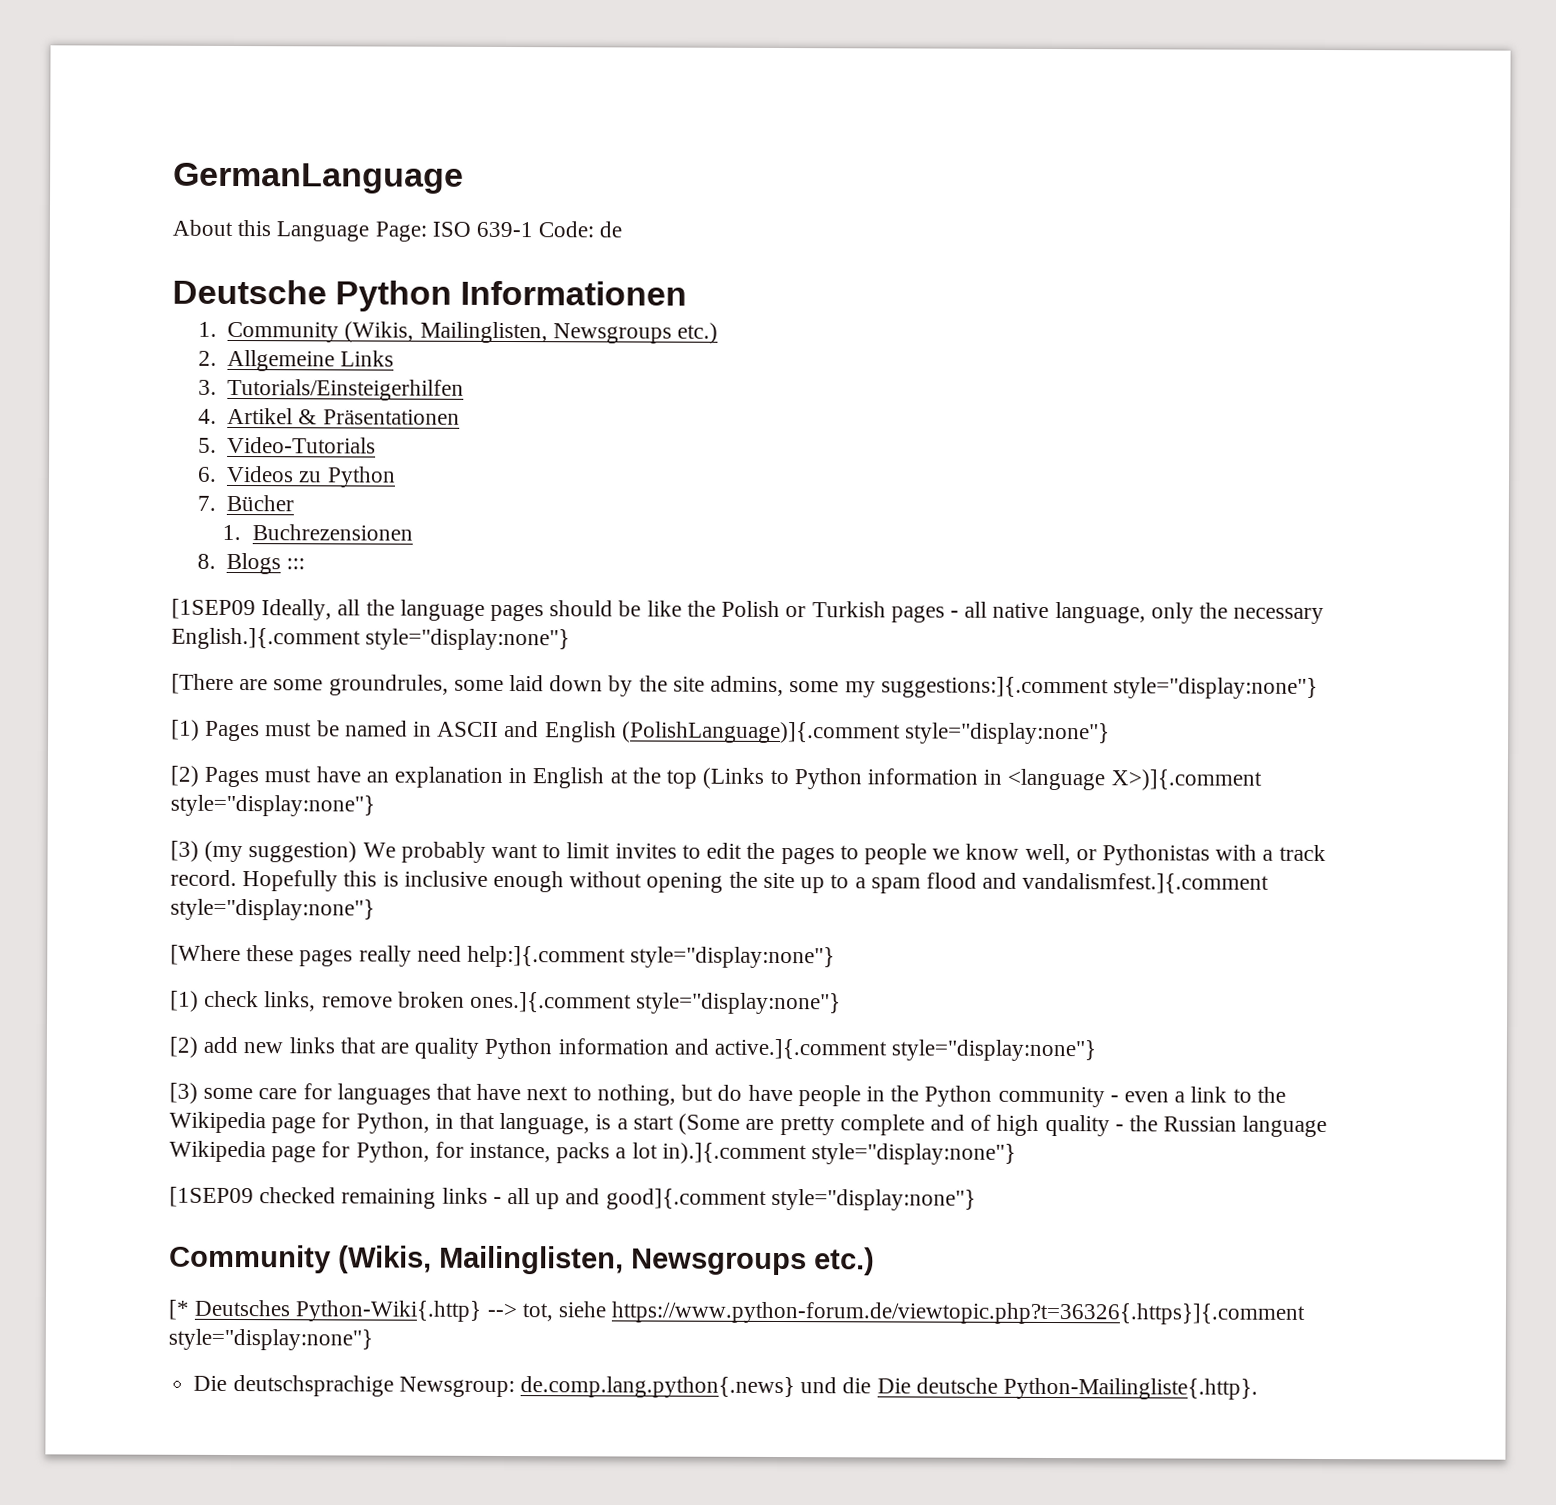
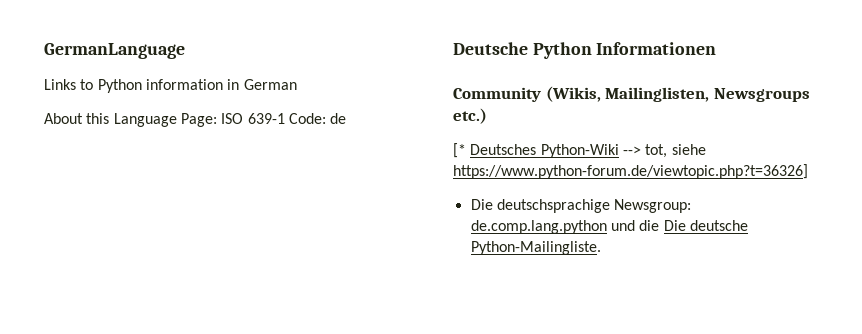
+ Links to Python information in German
- 1. Community (Wikis, Mailinglisten, Newsgroups etc.)
- 2. Allgemeine Links
- 3. Tutorials/Einsteigerhilfen
- 4. Artikel & Präsentationen
- 5. Video-Tutorials
- 6. Videos zu Python
- 7. Bücher
- 1. Buchrezensionen
- 8. Blogs :::
- [1SEP09 Ideally, all the language pages should be like the Polish or Turkish pages - all native language, only the necessary English.]{.comment style="display:none"}
- [There are some groundrules, some laid down by the site admins, some my suggestions:]{.comment style="display:none"}
- [1) Pages must be named in ASCII and English (PolishLanguage)]{.comment style="display:none"}
- [2) Pages must have an explanation in English at the top (Links to Python information in <language X>)]{.comment style="display:none"}
- [3) (my suggestion) We probably want to limit invites to edit the pages to people we know well, or Pythonistas with a track record. Hopefully this is inclusive enough without opening the site up to a spam flood and vandalismfest.]{.comment style="display:none"}
- [Where these pages really need help:]{.comment style="display:none"}
- [1) check links, remove broken ones.]{.comment style="display:none"}
- [2) add new links that are quality Python information and active.]{.comment style="display:none"}
- [3) some care for languages that have next to nothing, but do have people in the Python community - even a link to the Wikipedia page for Python, in that language, is a start (Some are pretty complete and of high quality - the Russian language Wikipedia page for Python, for instance, packs a lot in).]{.comment style="display:none"}
- [1SEP09 checked remaining links - all up and good]{.comment style="display:none"}
- [* Deutsches Python-Wiki{.http} --> tot, siehe https://www.python-forum.de/viewtopic.php?t=36326{.https}]{.comment style="display:none"}
+ [* Deutsches Python-Wiki --> tot, siehe https://www.python-forum.de/viewtopic.php?t=36326]
- Die deutschsprachige Newsgroup: de.comp.lang.python{.news} und die Die deutsche Python-Mailingliste{.http}.
+ Die deutschsprachige Newsgroup: de.comp.lang.python und die Die deutsche Python-Mailingliste.

